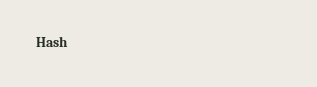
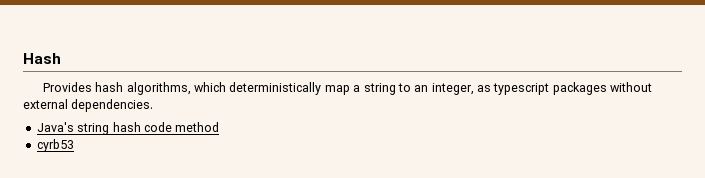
+ Provides hash algorithms, which deterministically map a string to an integer, as typescript packages without external dependencies.
+ Java's string hash code method
+ cyrb53

